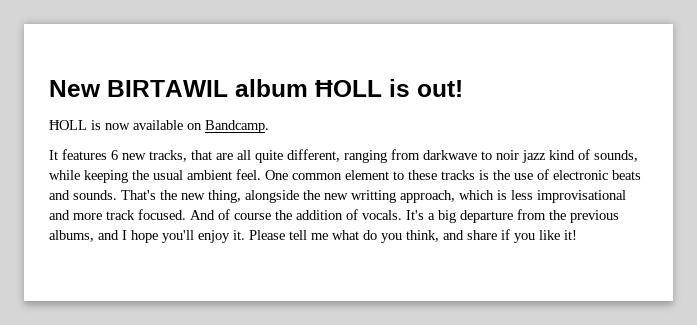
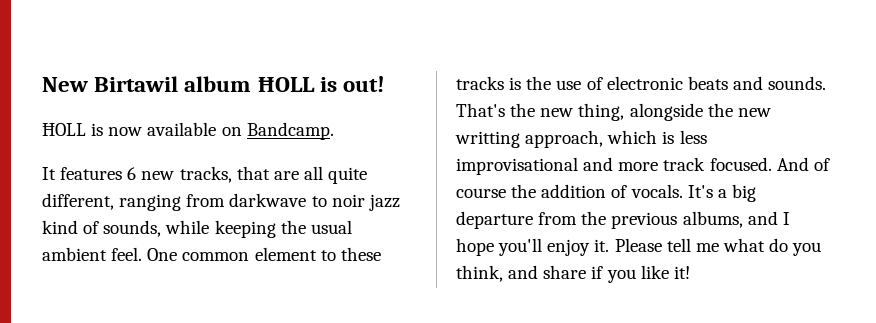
- New BIRTAWIL album ĦOLL is out!
+ New Birtawil album ĦOLL is out!

